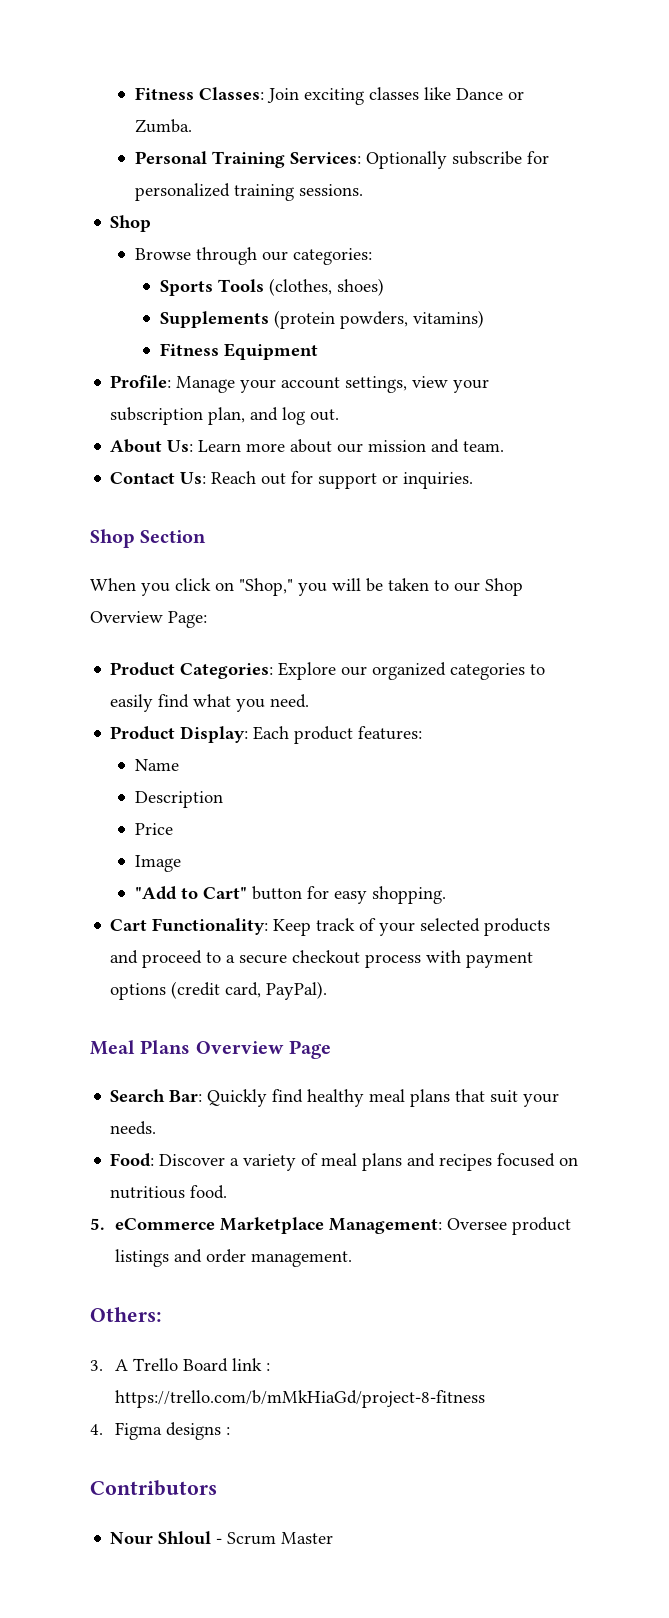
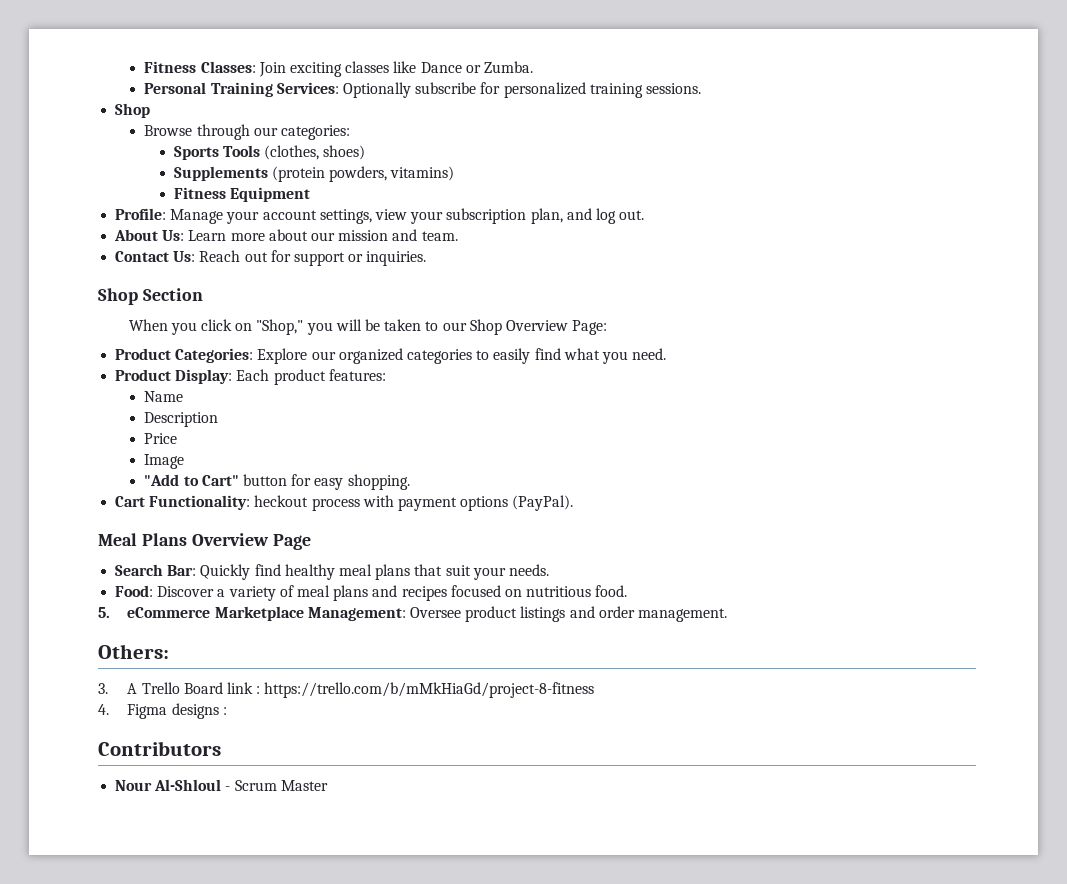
- Cart Functionality: Keep track of your selected products and proceed to a secure checkout process with payment options (credit card, PayPal).
+ Cart Functionality: heckout process with payment options (PayPal).
- Nour Shloul - Scrum Master
+ Nour Al-Shloul - Scrum Master

